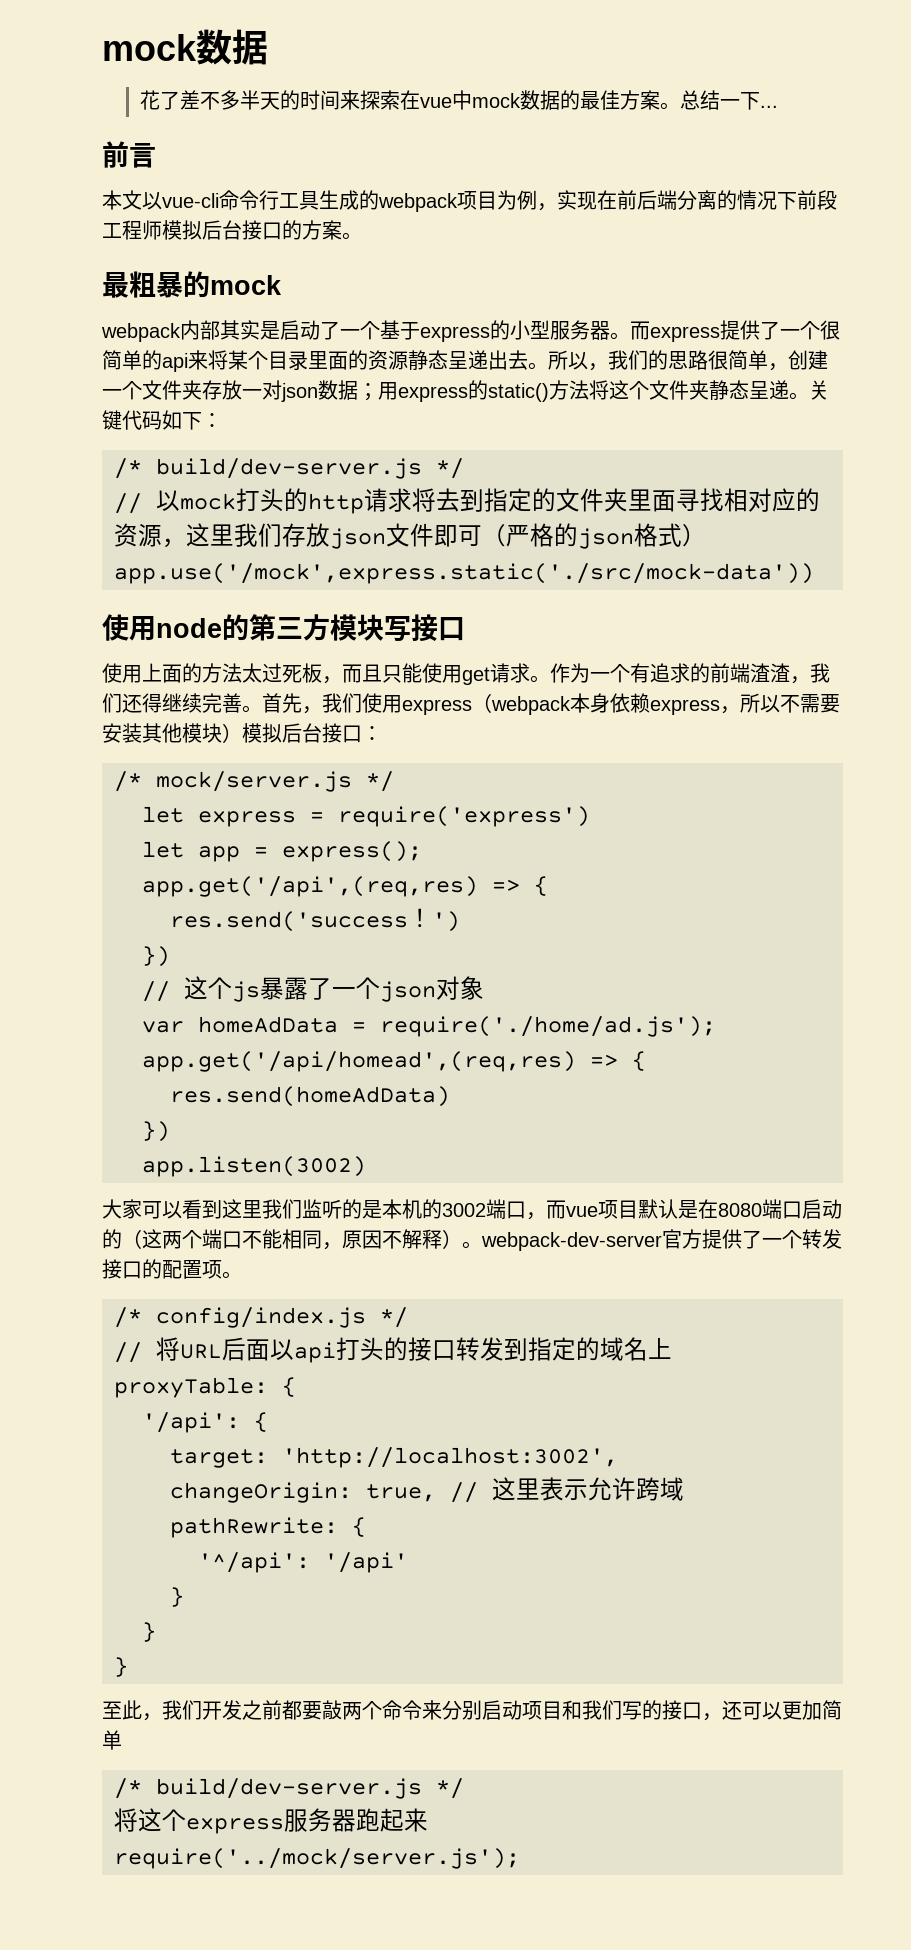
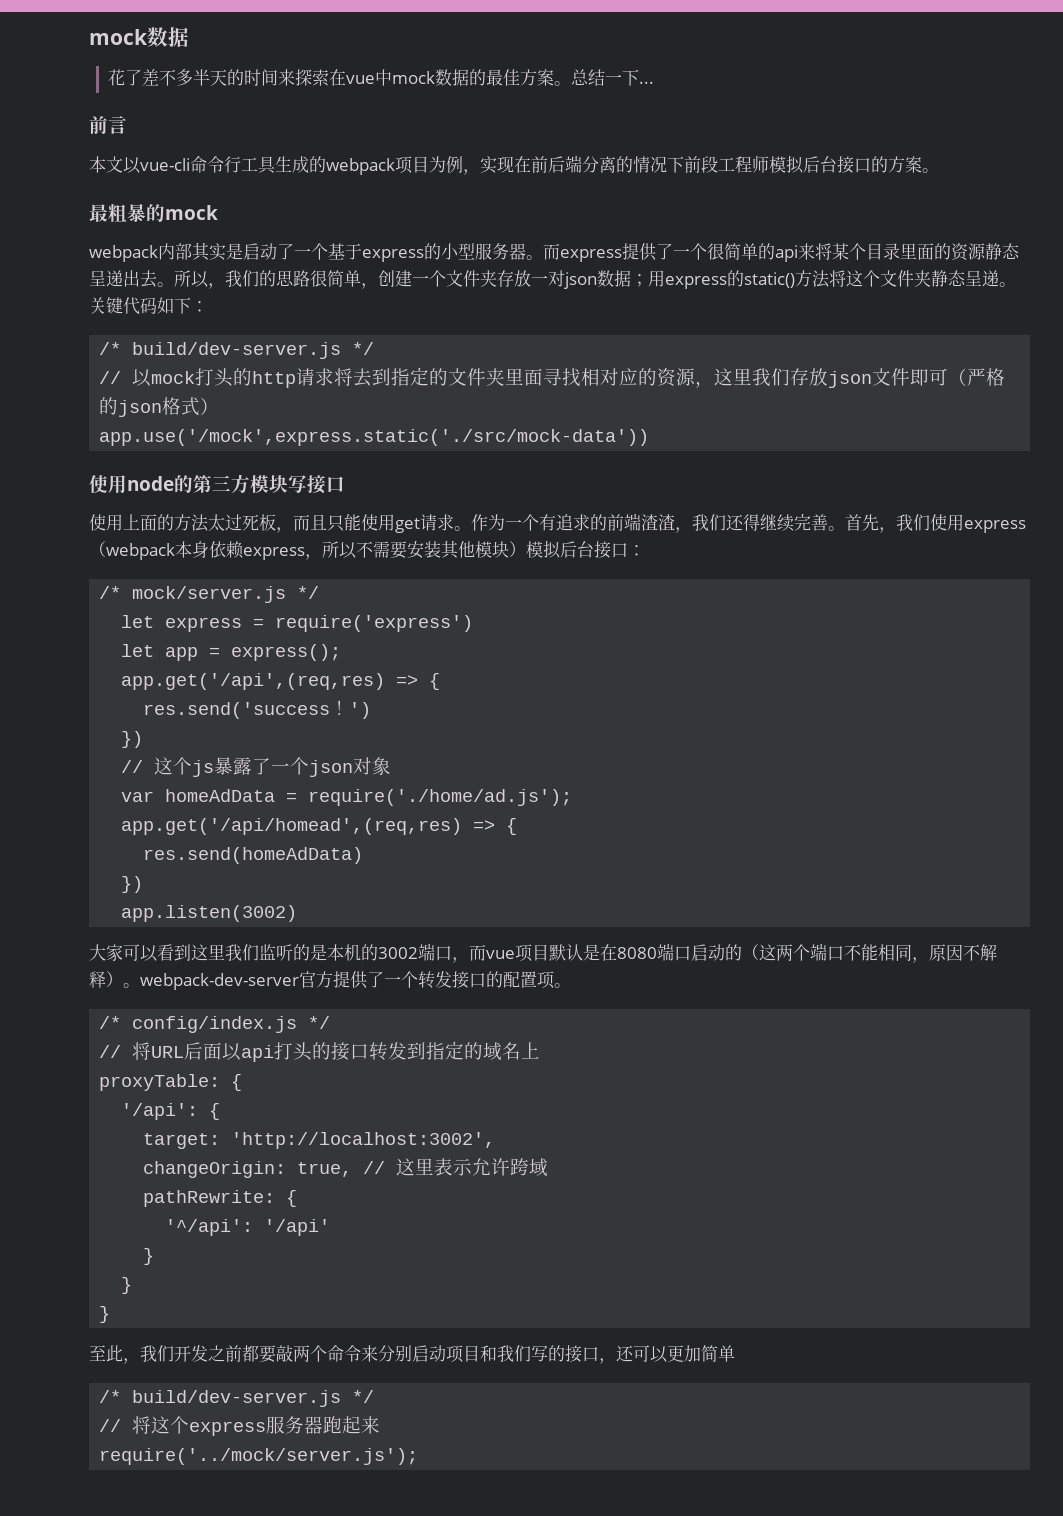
- 将这个express服务器跑起来
+ // 将这个express服务器跑起来

